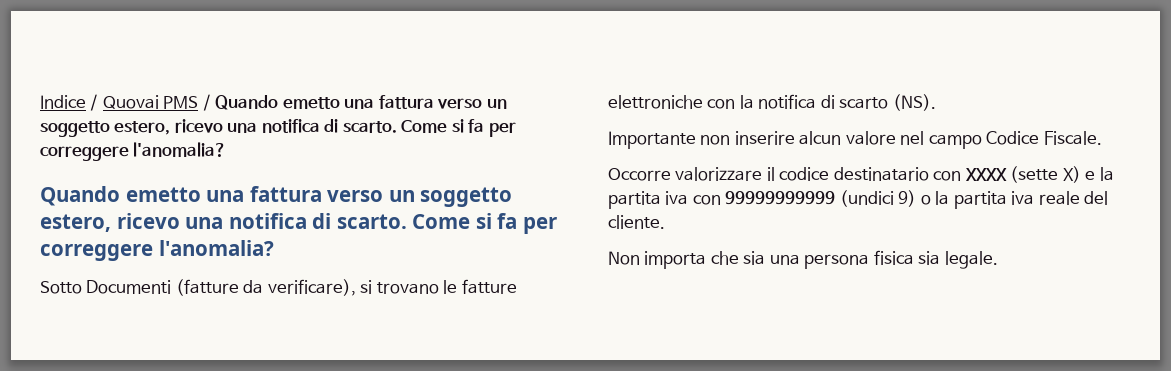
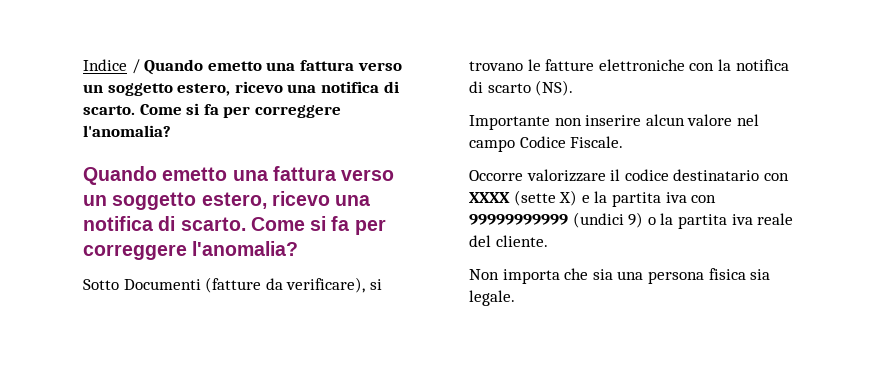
- Indice / Quovai PMS / Quando emetto una fattura verso un soggetto estero, ricevo una notifica di scarto.
+ Indice / Quando emetto una fattura verso un soggetto estero, ricevo una notifica di scarto.

